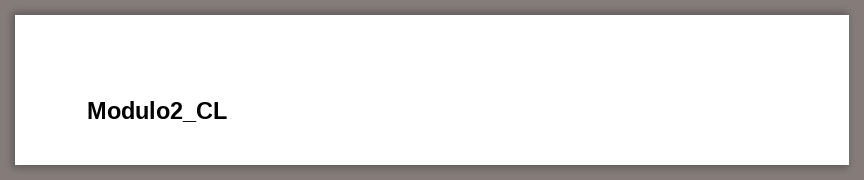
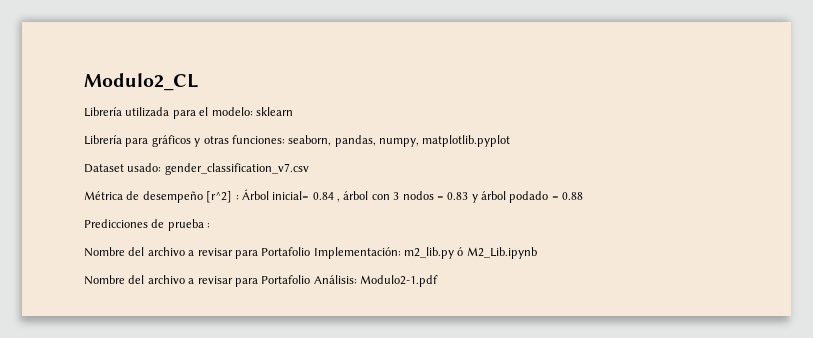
+ Librería utilizada para el modelo: sklearn
+ Librería para gráficos y otras funciones: seaborn, pandas, numpy, matplotlib.pyplot
+ Dataset usado: gender_classification_v7.csv
+ Métrica de desempeño [r^2] : Árbol inicial= 0.84 , árbol con 3 nodos = 0.83 y árbol podado = 0.88
+ Predicciones de prueba :
+ Nombre del archivo a revisar para Portafolio Implementación: m2_lib.py ó M2_Lib.ipynb
+ Nombre del archivo a revisar para Portafolio Análisis: Modulo2-1.pdf

